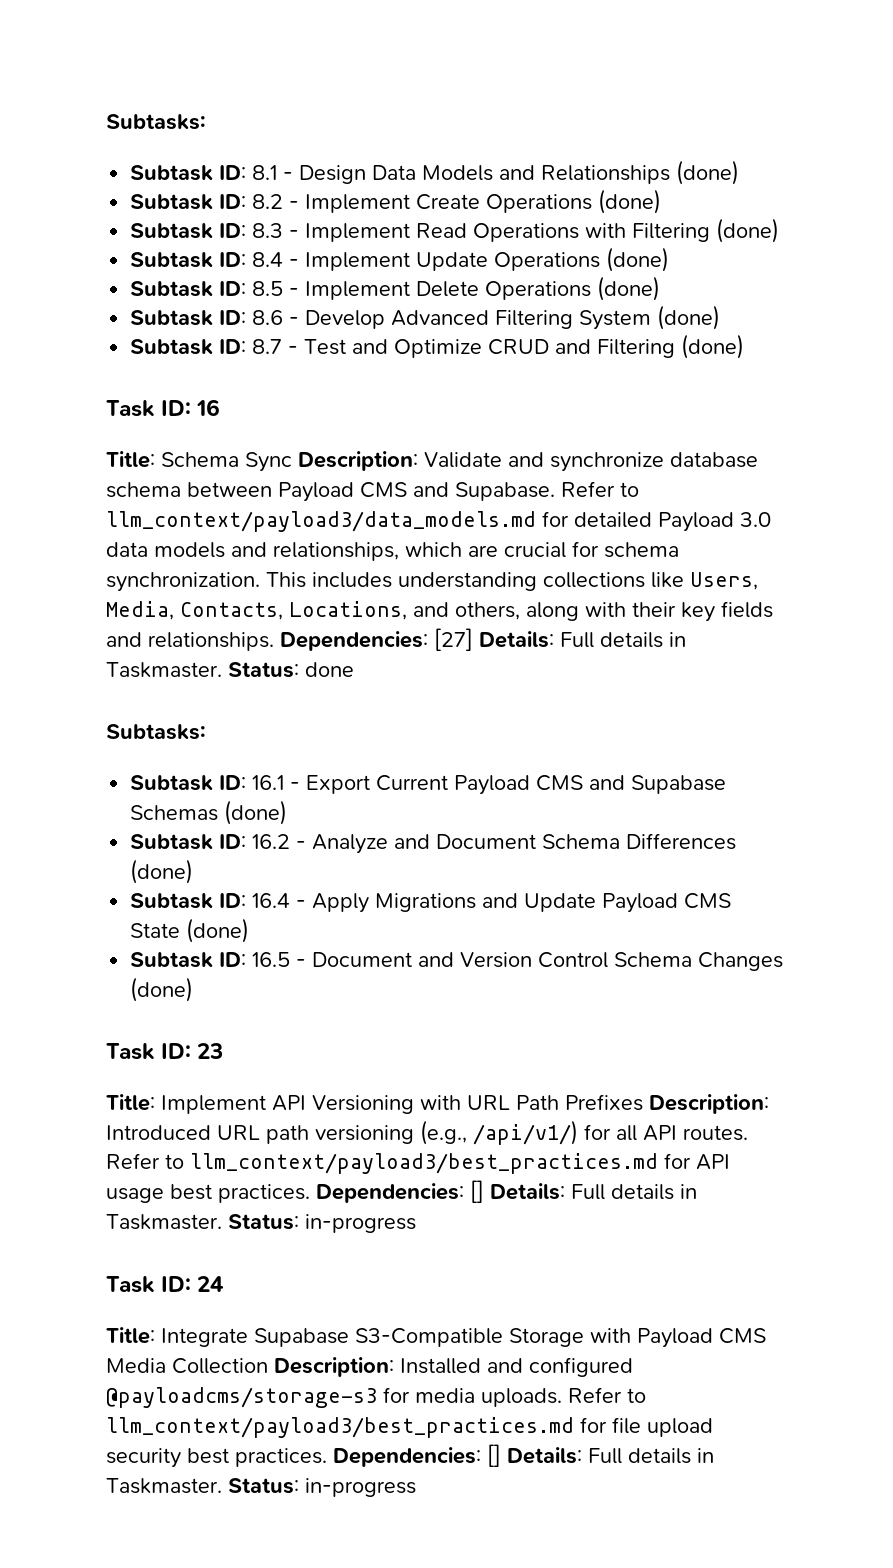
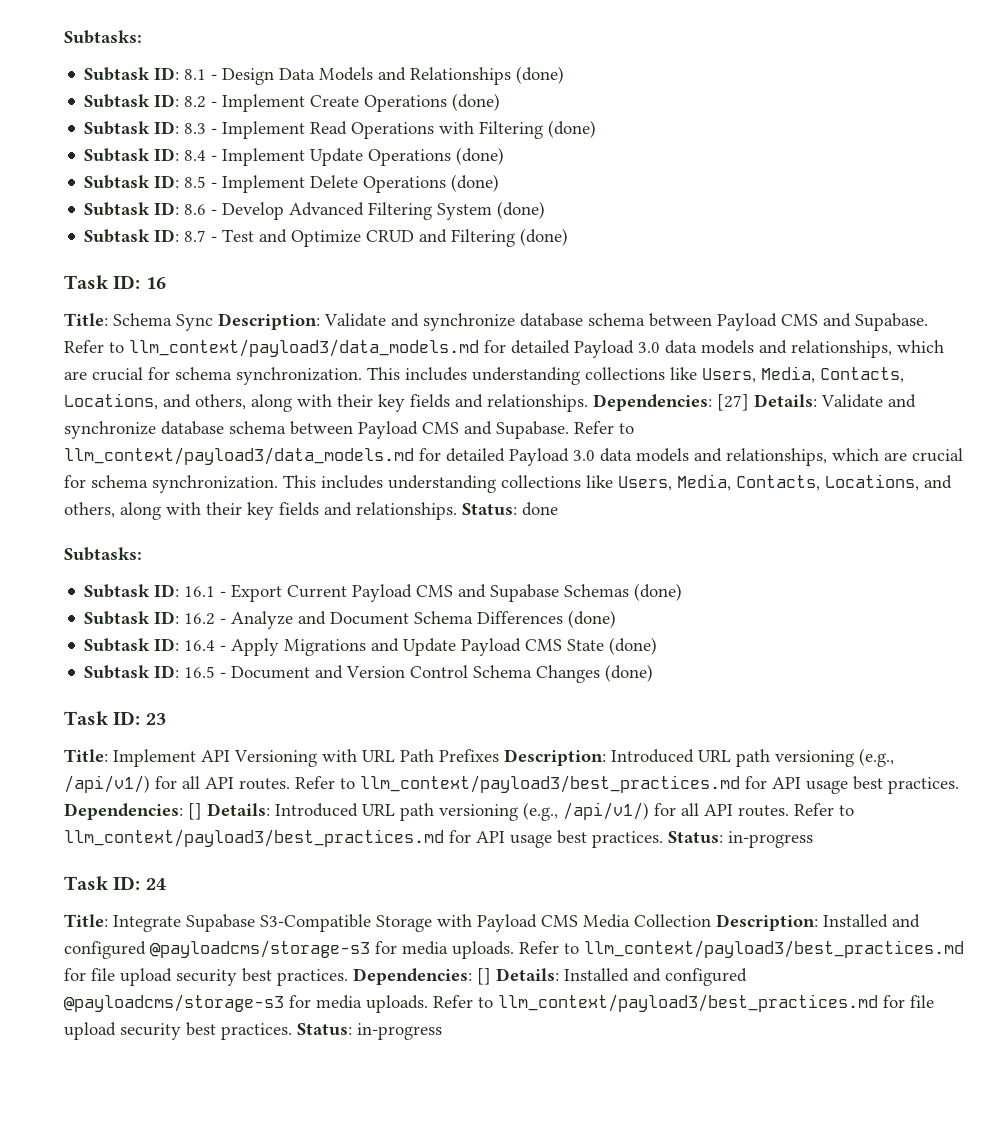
- Dependencies: [27] Details: Full details in Taskmaster.
+ Dependencies: [27] Details: Validate and synchronize database schema between Payload CMS and Supabase. Refer to llm_context/payload3/data_models.md for detailed Payload 3.0 data models and relationships, which are crucial for schema synchronization. This includes understanding collections like Users, Media, Contacts, Locations, and others, along with their key fields and relationships.
- Refer to llm_context/payload3/best_practices.md for API usage best practices. Dependencies: [] Details: Full details in Taskmaster.
+ Refer to llm_context/payload3/best_practices.md for API usage best practices. Dependencies: [] Details: Introduced URL path versioning (e.g., /api/v1/) for all API routes. Refer to llm_context/payload3/best_practices.md for API usage best practices.
- Refer to llm_context/payload3/best_practices.md for file upload security best practices. Dependencies: [] Details: Full details in Taskmaster.
+ Refer to llm_context/payload3/best_practices.md for file upload security best practices. Dependencies: [] Details: Installed and configured @payloadcms/storage-s3 for media uploads. Refer to llm_context/payload3/best_practices.md for file upload security best practices.

